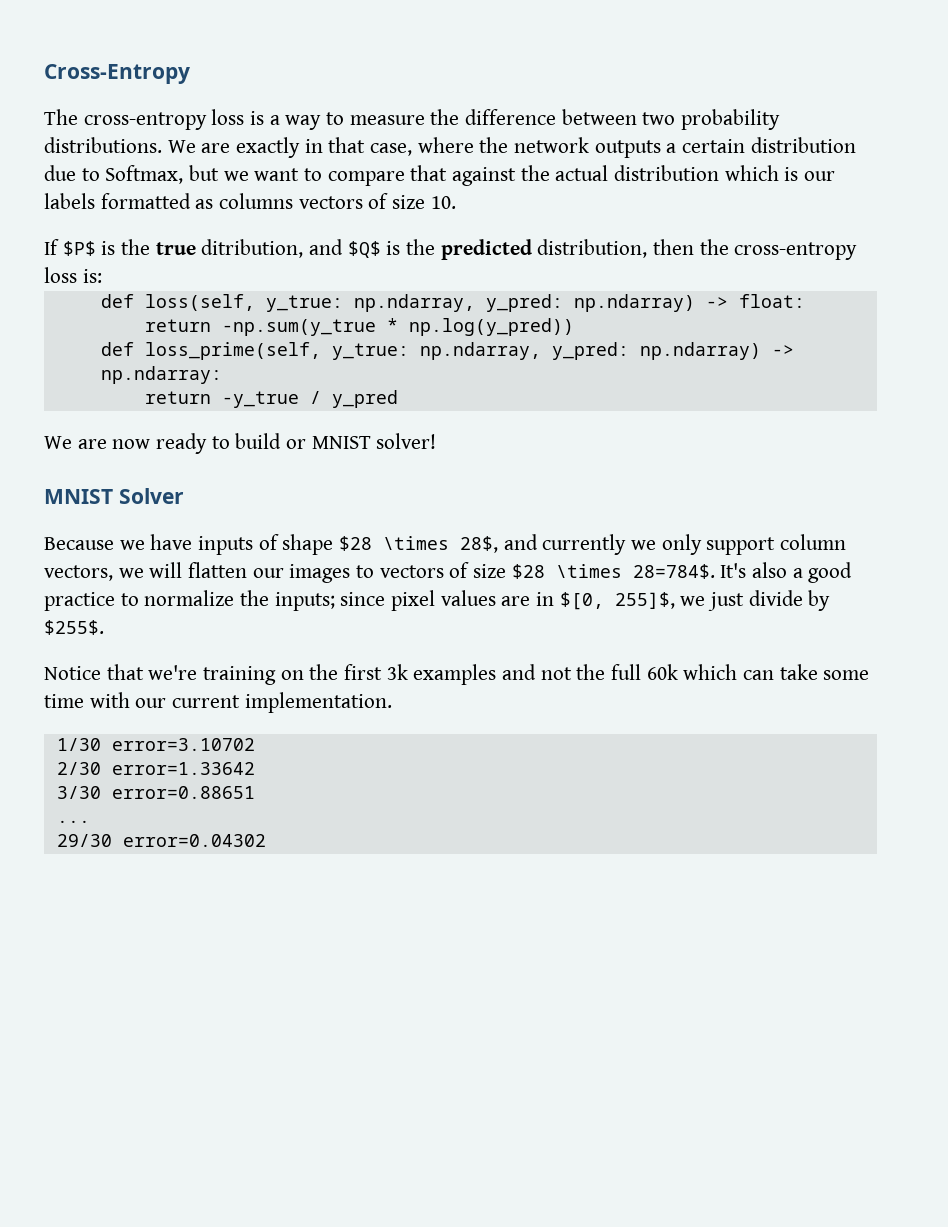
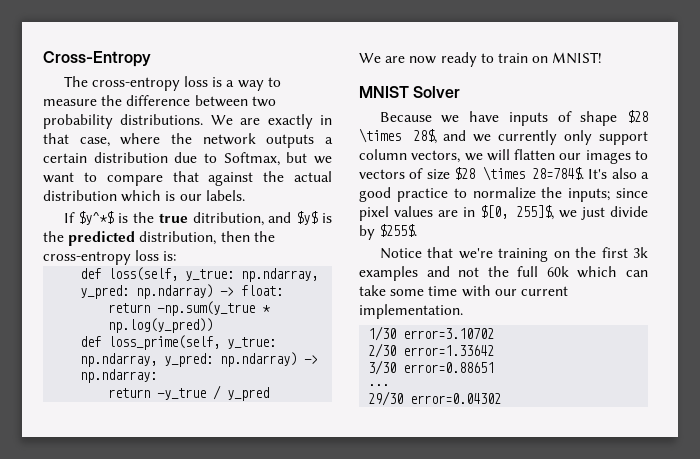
- We are exactly in that case, where the network outputs a certain distribution due to Softmax, but we want to compare that against the actual distribution which is our labels formatted as columns vectors of size 10.
+ We are exactly in that case, where the network outputs a certain distribution due to Softmax, but we want to compare that against the actual distribution which is our labels.
- If $P$ is the true ditribution, and $Q$ is the predicted distribution, then the cross-entropy loss is:
+ If $y^*$ is the true ditribution, and $y$ is the predicted distribution, then the cross-entropy loss is:
- We are now ready to build or MNIST solver!
+ We are now ready to train on MNIST!
- Because we have inputs of shape $28 \times 28$, and currently we only support column vectors, we will flatten our images to vectors of size $28 \times 28=784$.
+ Because we have inputs of shape $28 \times 28$, and we currently only support column vectors, we will flatten our images to vectors of size $28 \times 28=784$.

